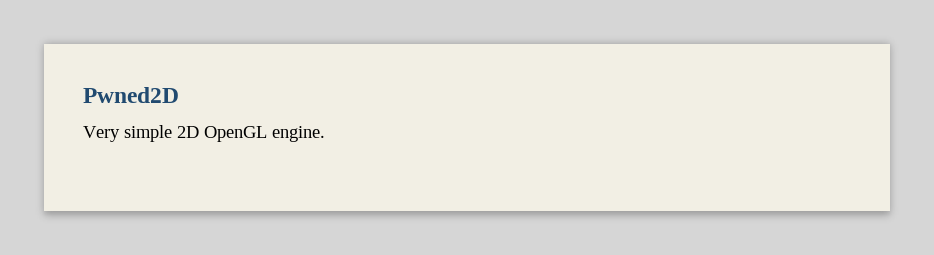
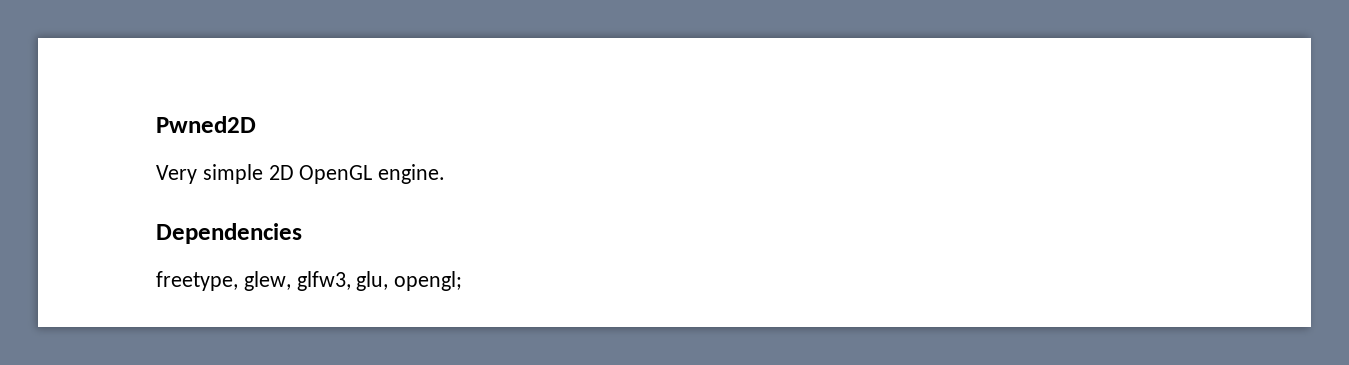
+ Dependencies
+ freetype, glew, glfw3, glu, opengl;

